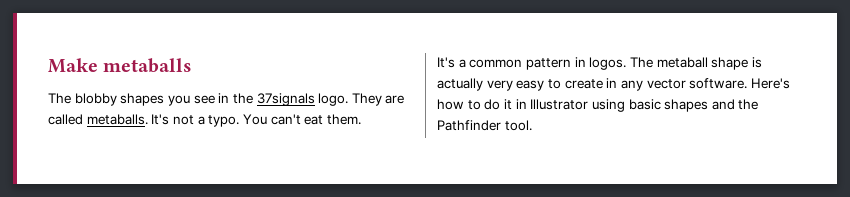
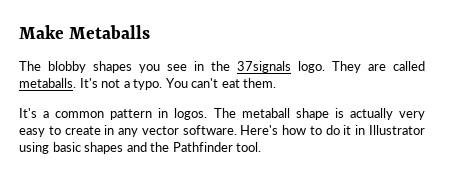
- Make metaballs
+ Make Metaballs

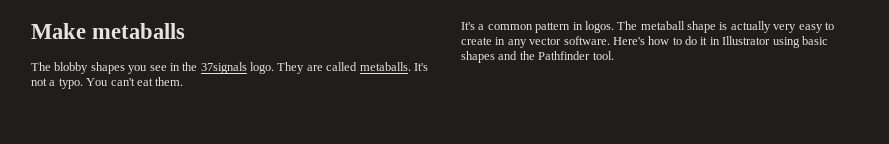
- Make Metaballs
+ Make metaballs

